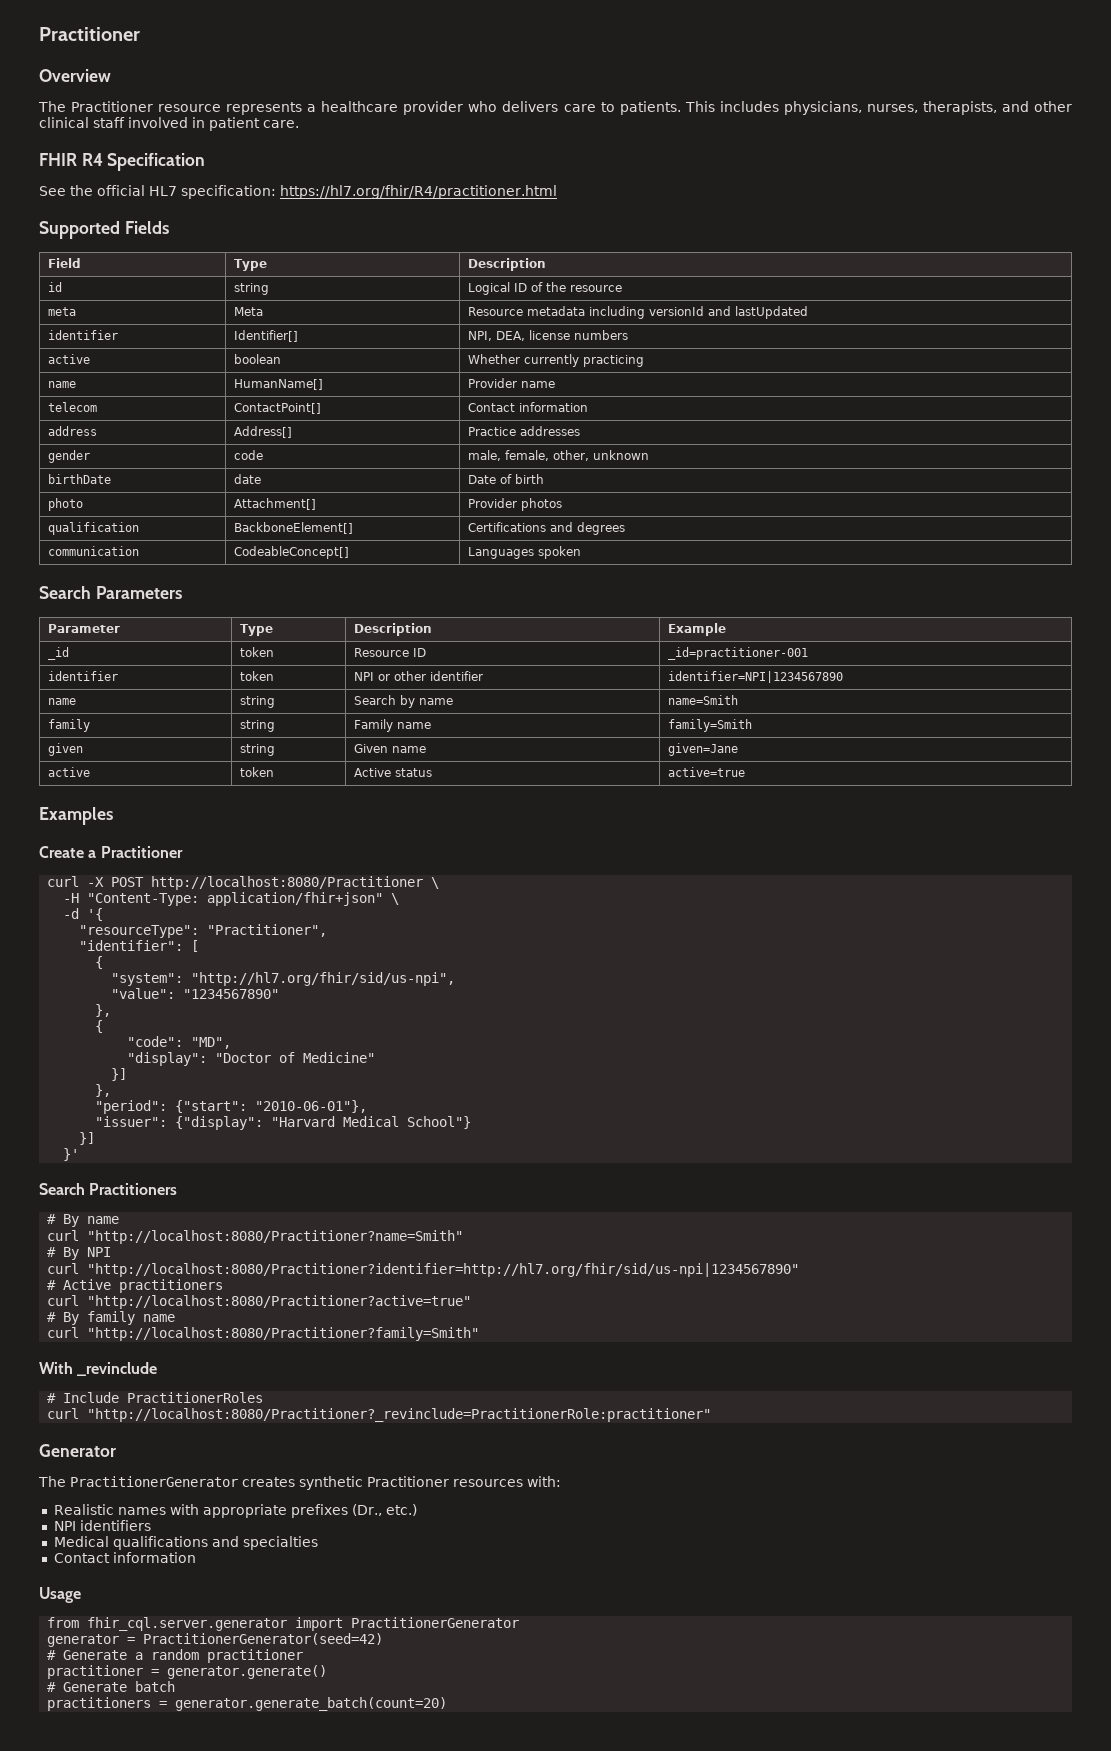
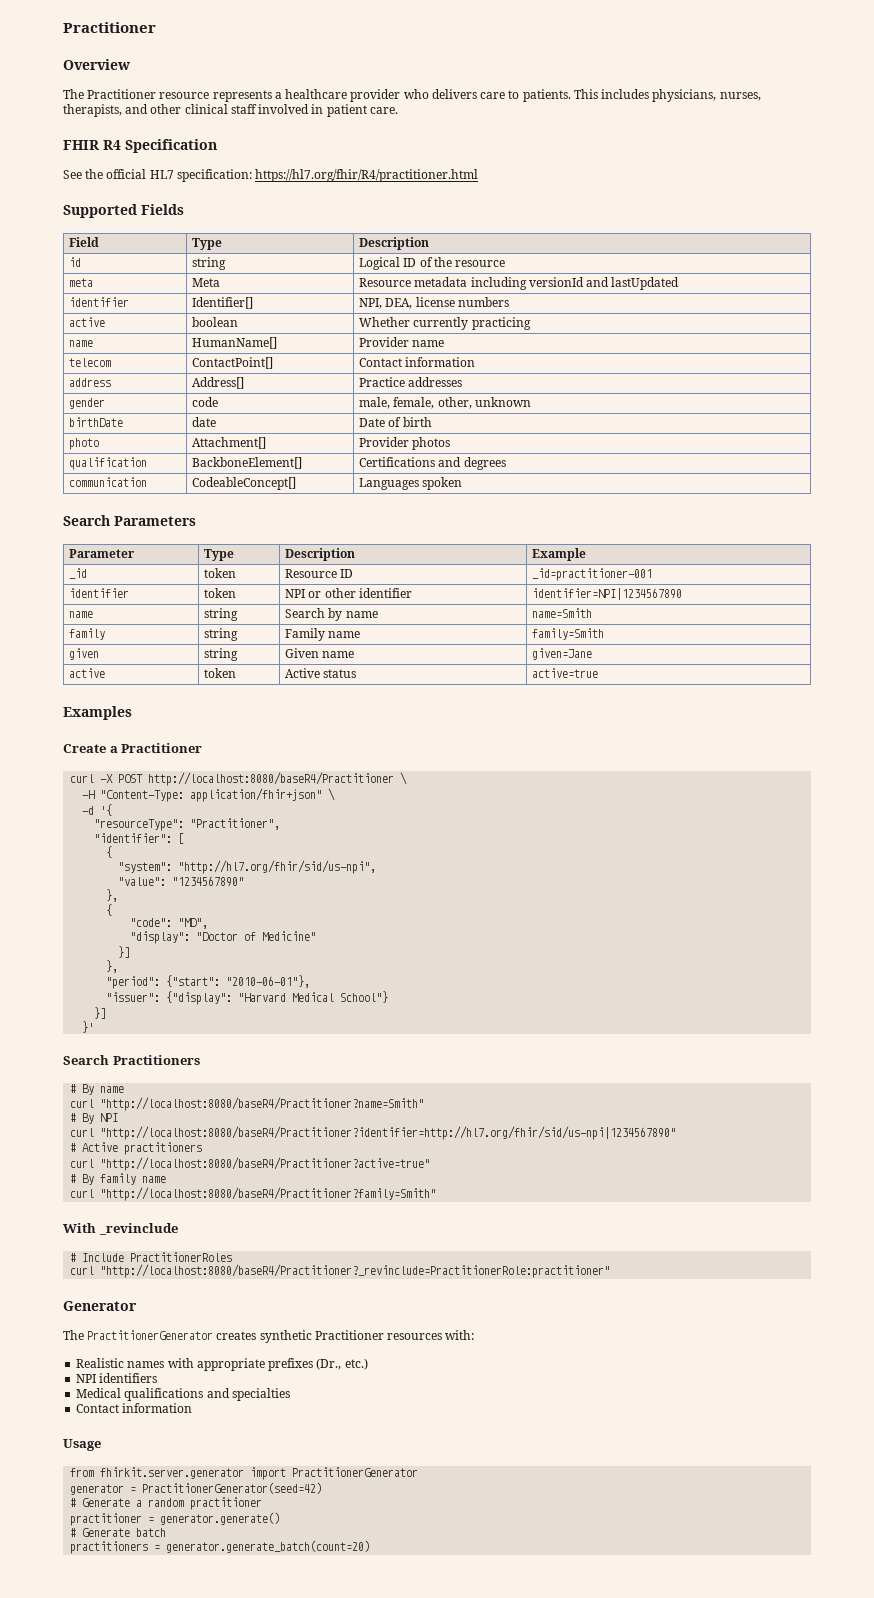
- curl -X POST http://localhost:8080/Practitioner \
+ curl -X POST http://localhost:8080/baseR4/Practitioner \
- curl "http://localhost:8080/Practitioner?name=Smith"
+ curl "http://localhost:8080/baseR4/Practitioner?name=Smith"
- curl "http://localhost:8080/Practitioner?identifier=http://hl7.org/fhir/sid/us-npi|1234567890"
+ curl "http://localhost:8080/baseR4/Practitioner?identifier=http://hl7.org/fhir/sid/us-npi|1234567890"
- curl "http://localhost:8080/Practitioner?active=true"
+ curl "http://localhost:8080/baseR4/Practitioner?active=true"
- curl "http://localhost:8080/Practitioner?family=Smith"
+ curl "http://localhost:8080/baseR4/Practitioner?family=Smith"
- curl "http://localhost:8080/Practitioner?_revinclude=PractitionerRole:practitioner"
+ curl "http://localhost:8080/baseR4/Practitioner?_revinclude=PractitionerRole:practitioner"
- from fhir_cql.server.generator import PractitionerGenerator
+ from fhirkit.server.generator import PractitionerGenerator

